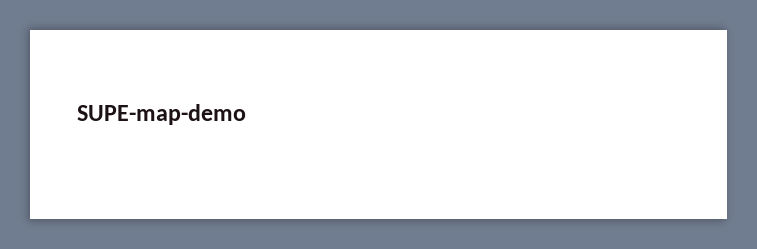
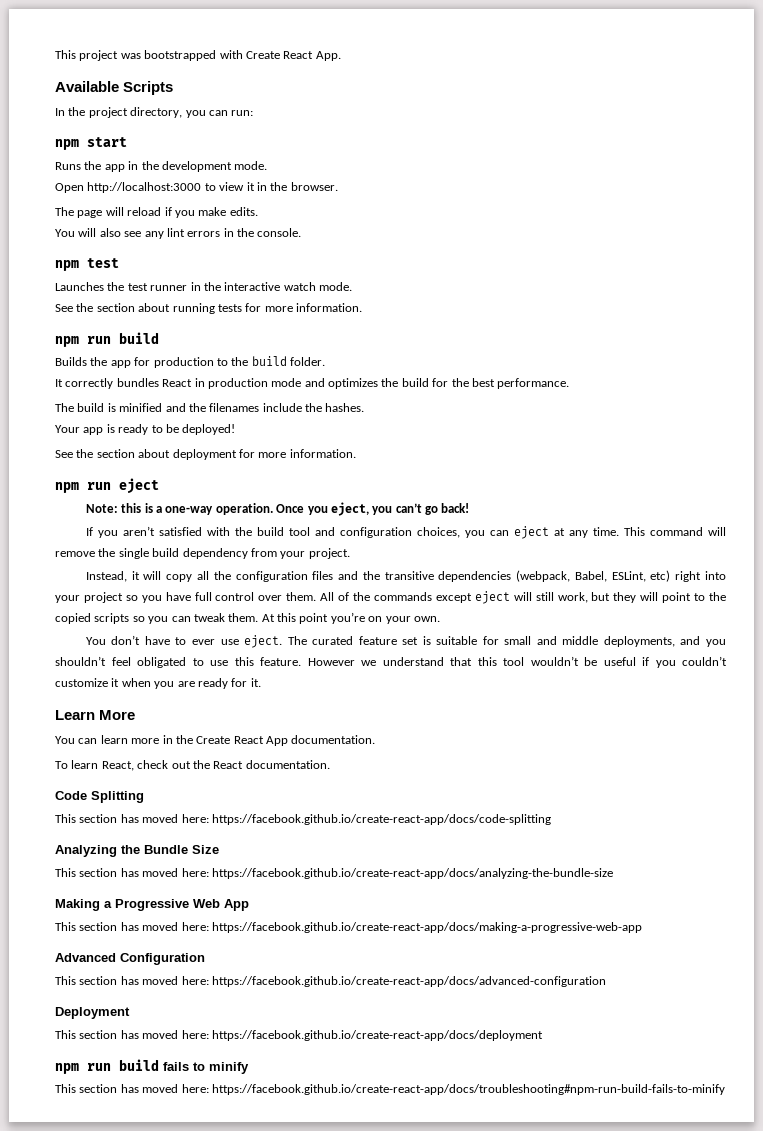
- SUPE-map-demo
+ This project was bootstrapped with Create React App.
+ Available Scripts
+ In the project directory, you can run:
+ npm start
+ Runs the app in the development mode.
+ Open http://localhost:3000 to view it in the browser.
+ The page will reload if you make edits.
+ You will also see any lint errors in the console.
+ npm test
+ Launches the test runner in the interactive watch mode.
+ See the section about running tests for more information.
+ npm run build
+ Builds the app for production to the build folder.
+ It correctly bundles React in production mode and optimizes the build for the best performance.
+ The build is minified and the filenames include the hashes.
+ Your app is ready to be deployed!
+ See the section about deployment for more information.
+ npm run eject
+ Note: this is a one-way operation. Once you eject, you can’t go back!
+ If you aren’t satisfied with the build tool and configuration choices, you can eject at any time. This command will remove the single build dependency from your project.
+ Instead, it will copy all the configuration files and the transitive dependencies (webpack, Babel, ESLint, etc) right into your project so you have full control over them. All of the commands except eject will still work, but they will point to the copied scripts so you can tweak them. At this point you’re on your own.
+ You don’t have to ever use eject. The curated feature set is suitable for small and middle deployments, and you shouldn’t feel obligated to use this feature. However we understand that this tool wouldn’t be useful if you couldn’t customize it when you are ready for it.
+ Learn More
+ You can learn more in the Create React App documentation.
+ To learn React, check out the React documentation.
+ Code Splitting
+ This section has moved here: https://facebook.github.io/create-react-app/docs/code-splitting
+ Analyzing the Bundle Size
+ This section has moved here: https://facebook.github.io/create-react-app/docs/analyzing-the-bundle-size
+ Making a Progressive Web App
+ This section has moved here: https://facebook.github.io/create-react-app/docs/making-a-progressive-web-app
+ Advanced Configuration
+ This section has moved here: https://facebook.github.io/create-react-app/docs/advanced-configuration
+ Deployment
+ This section has moved here: https://facebook.github.io/create-react-app/docs/deployment
+ npm run build fails to minify
+ This section has moved here: https://facebook.github.io/create-react-app/docs/troubleshooting#npm-run-build-fails-to-minify

